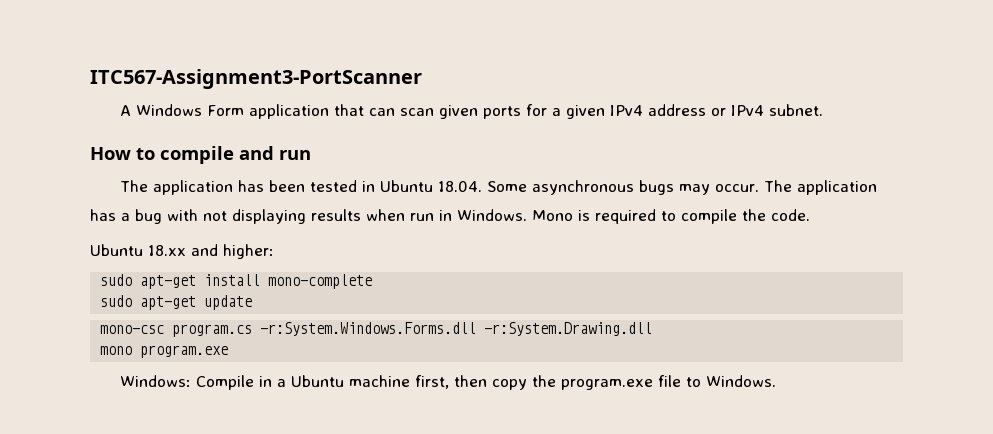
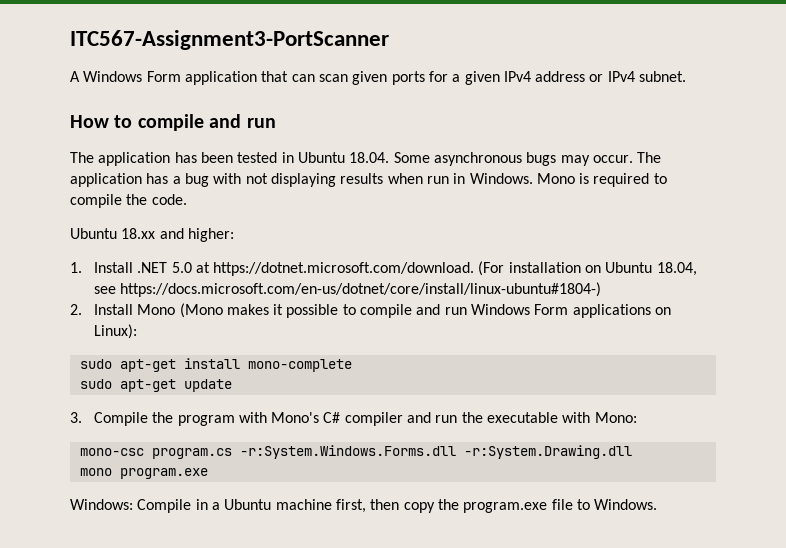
+ 1. Install .NET 5.0 at https://dotnet.microsoft.com/download. (For installation on Ubuntu 18.04, see https://docs.microsoft.com/en-us/dotnet/core/install/linux-ubuntu#1804-)
+ 2. Install Mono (Mono makes it possible to compile and run Windows Form applications on Linux):
+ 3. Compile the program with Mono's C# compiler and run the executable with Mono:

